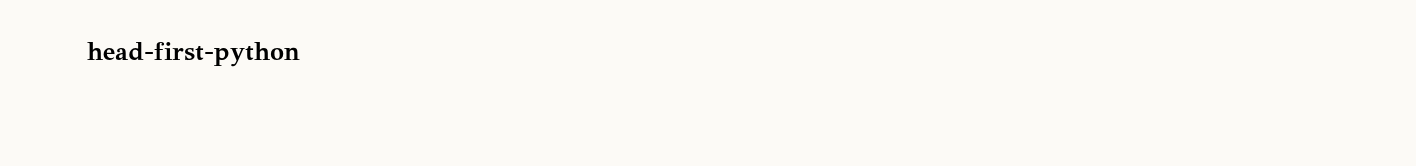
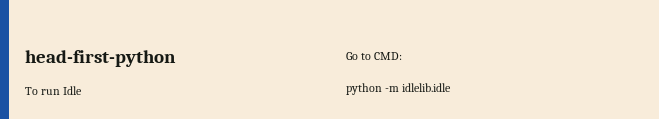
+ To run Idle
+ Go to CMD:
+ python -m idlelib.idle

